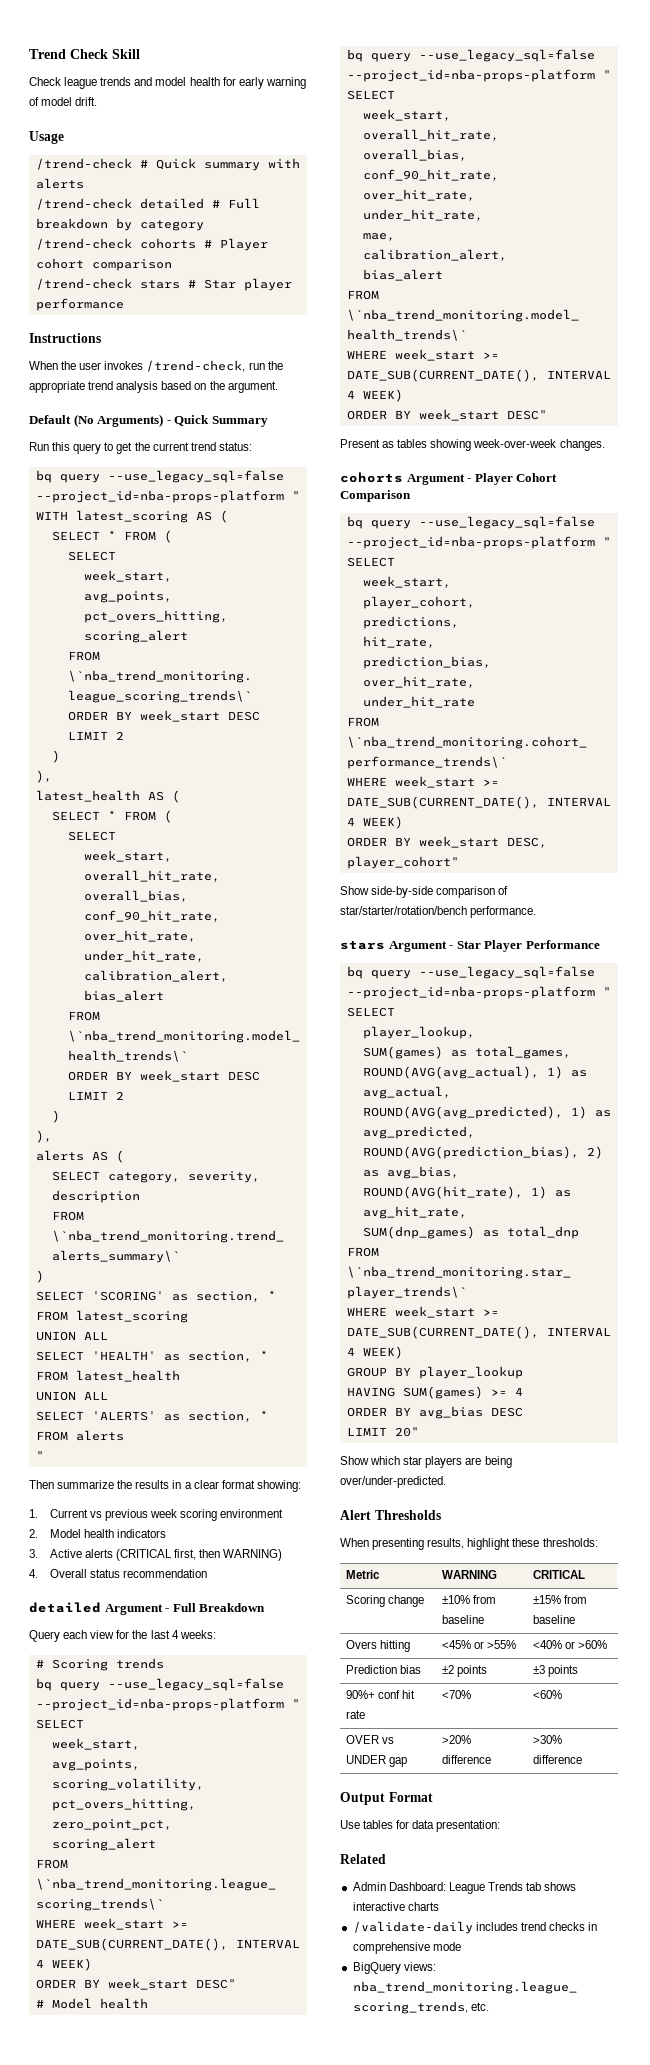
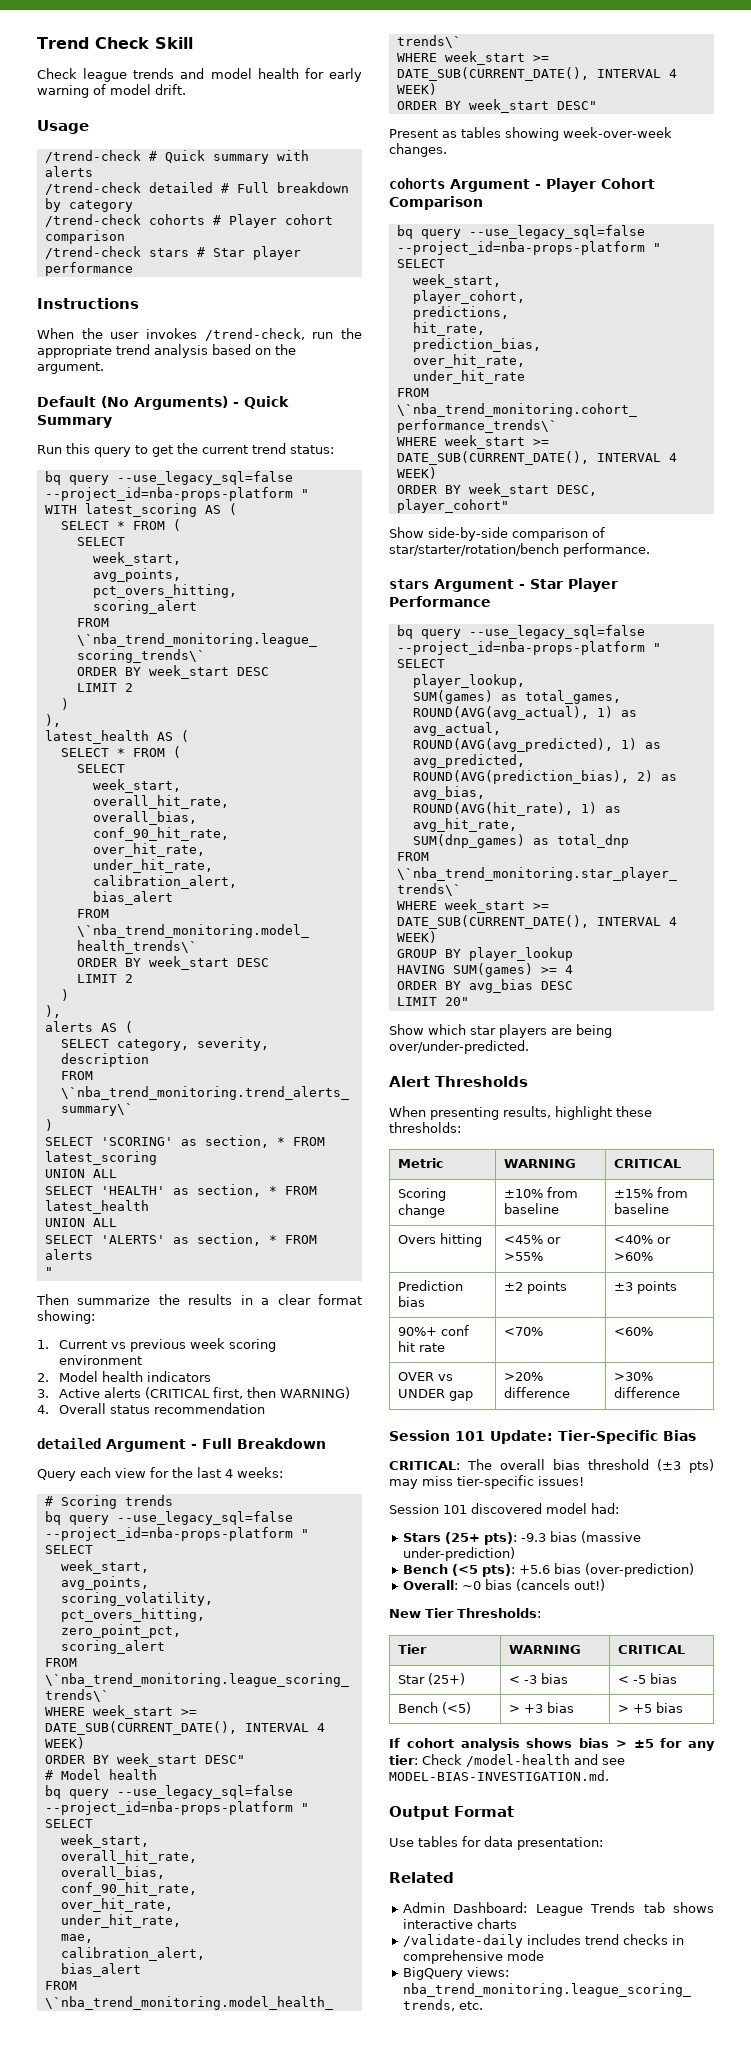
+ Session 101 Update: Tier-Specific Bias
+ CRITICAL: The overall bias threshold (±3 pts) may miss tier-specific issues!
+ Session 101 discovered model had:
+ Stars (25+ pts): -9.3 bias (massive under-prediction)
+ Bench (<5 pts): +5.6 bias (over-prediction)
+ Overall: ~0 bias (cancels out!)
+ New Tier Thresholds:
+ Tier | WARNING | CRITICAL
+ Star (25+) | < -3 bias | < -5 bias
+ Bench (<5) | > +3 bias | > +5 bias
+ If cohort analysis shows bias > ±5 for any tier: Check /model-health and see MODEL-BIAS-INVESTIGATION.md.

